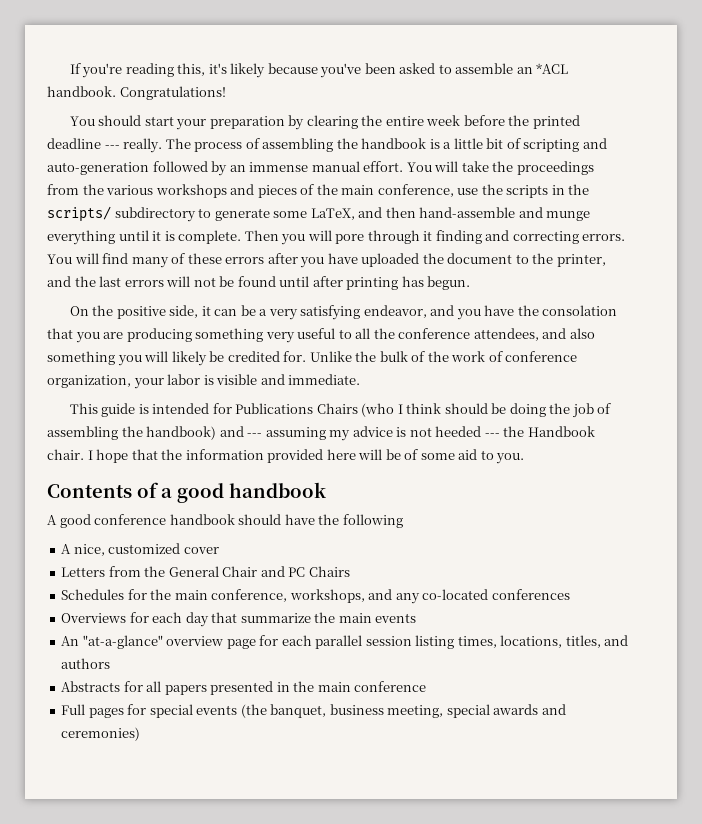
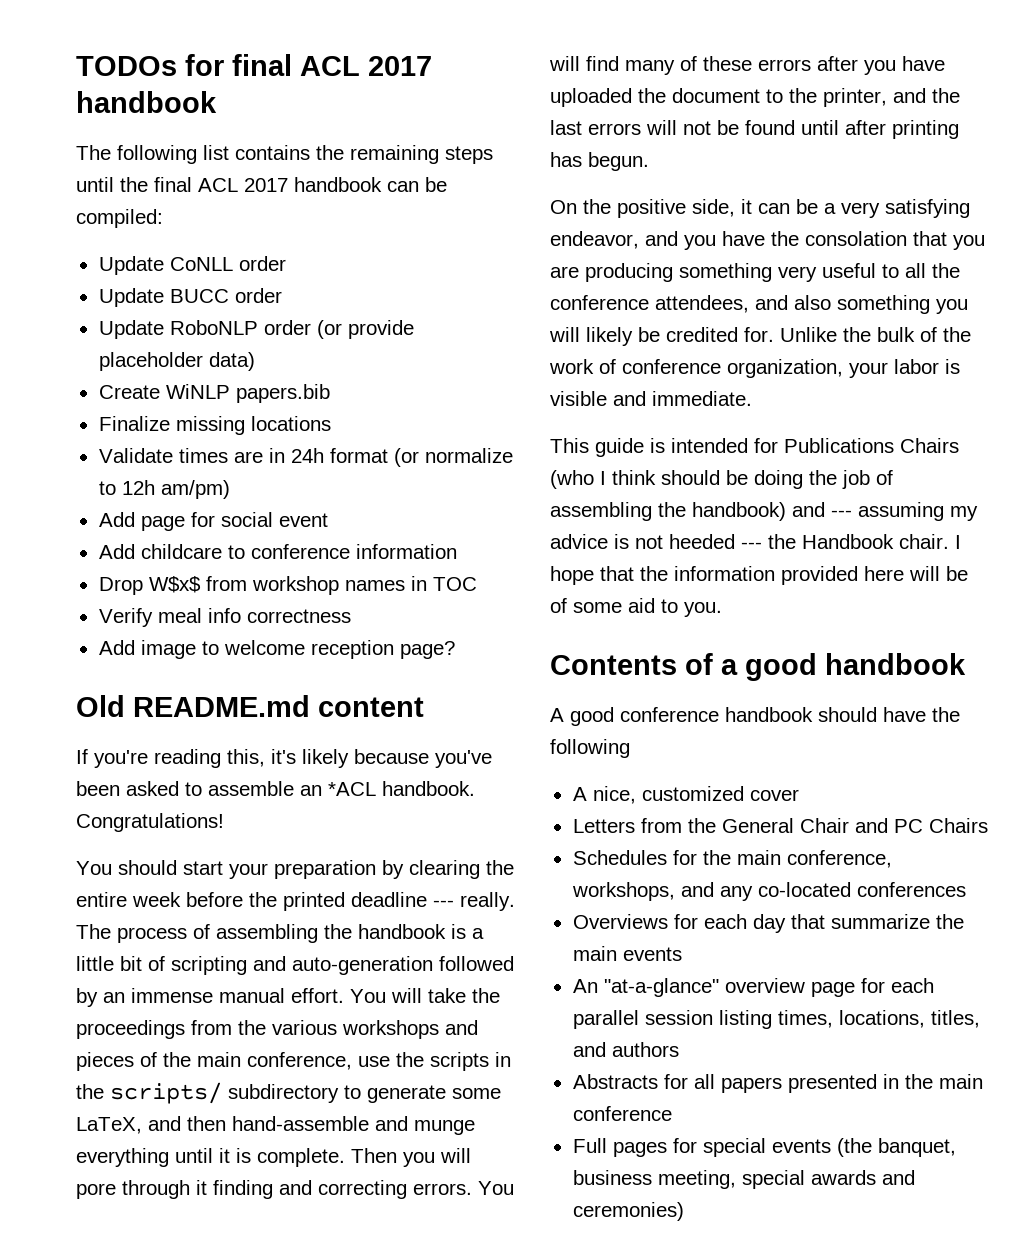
+ TODOs for final ACL 2017 handbook
+ The following list contains the remaining steps until the final ACL 2017 handbook can be compiled:
+ Update CoNLL order
+ Update BUCC order
+ Update RoboNLP order (or provide placeholder data)
+ Create WiNLP papers.bib
+ Finalize missing locations
+ Validate times are in 24h format (or normalize to 12h am/pm)
+ Add page for social event
+ Add childcare to conference information
+ Drop W$x$ from workshop names in TOC
+ Verify meal info correctness
+ Add image to welcome reception page?
+ Old README.md content

